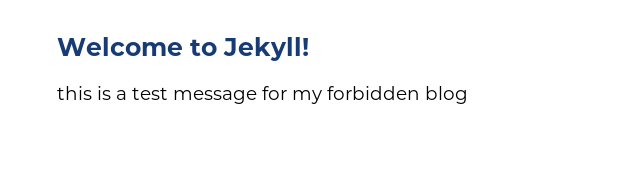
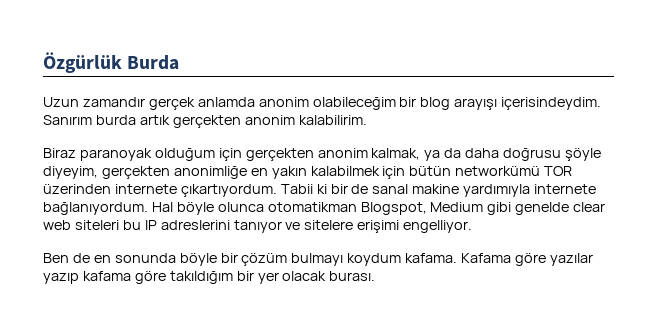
- Welcome to Jekyll!
- this is a test message for my forbidden blog
+ Özgürlük Burda
+ Uzun zamandır gerçek anlamda anonim olabileceğim bir blog arayışı içerisindeydim. Sanırım burda artık gerçekten anonim kalabilirim.
+ Biraz paranoyak olduğum için gerçekten anonim kalmak, ya da daha doğrusu şöyle diyeyim, gerçekten anonimliğe en yakın kalabilmek için bütün networkümü TOR üzerinden internete çıkartıyordum. Tabii ki bir de sanal makine yardımıyla internete bağlanıyordum. Hal böyle olunca otomatikman Blogspot, Medium gibi genelde clear web siteleri bu IP adreslerini tanıyor ve sitelere erişimi engelliyor.
+ Ben de en sonunda böyle bir çözüm bulmayı koydum kafama. Kafama göre yazılar yazıp kafama göre takıldığım bir yer olacak burası.

